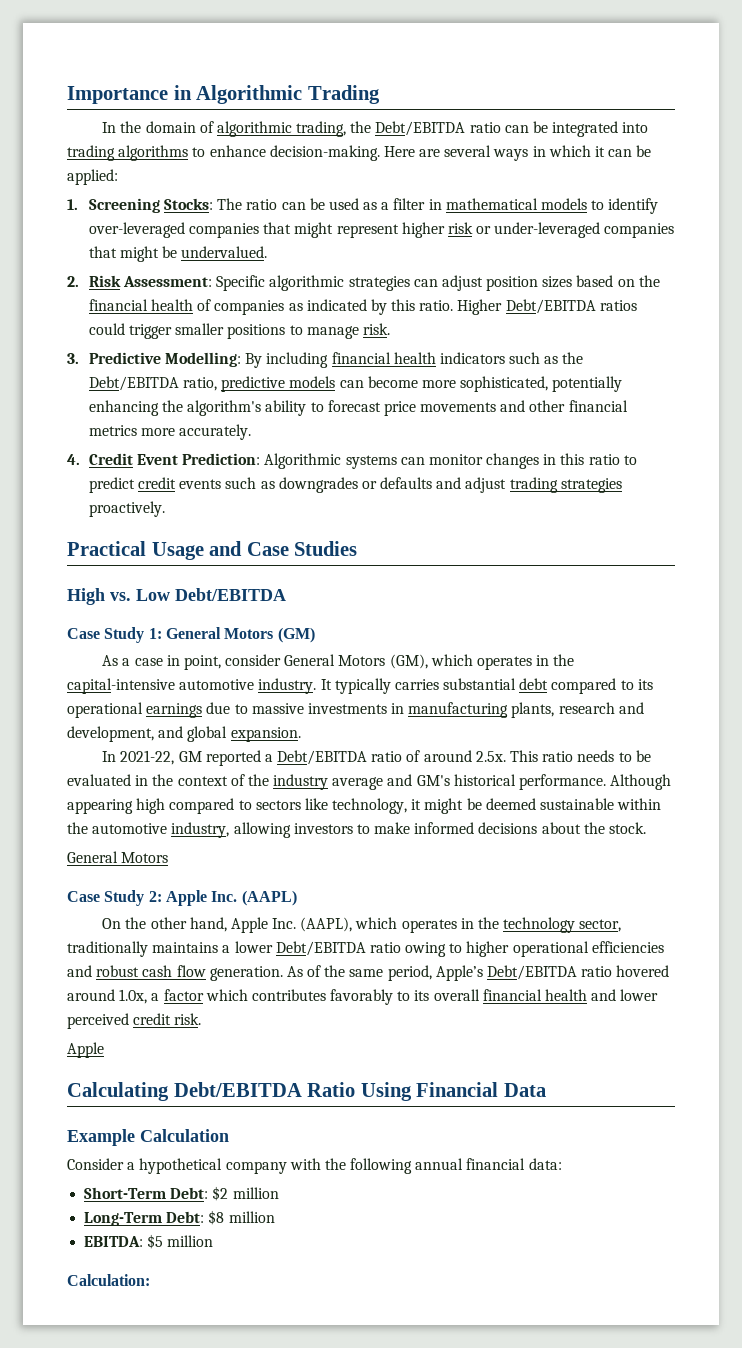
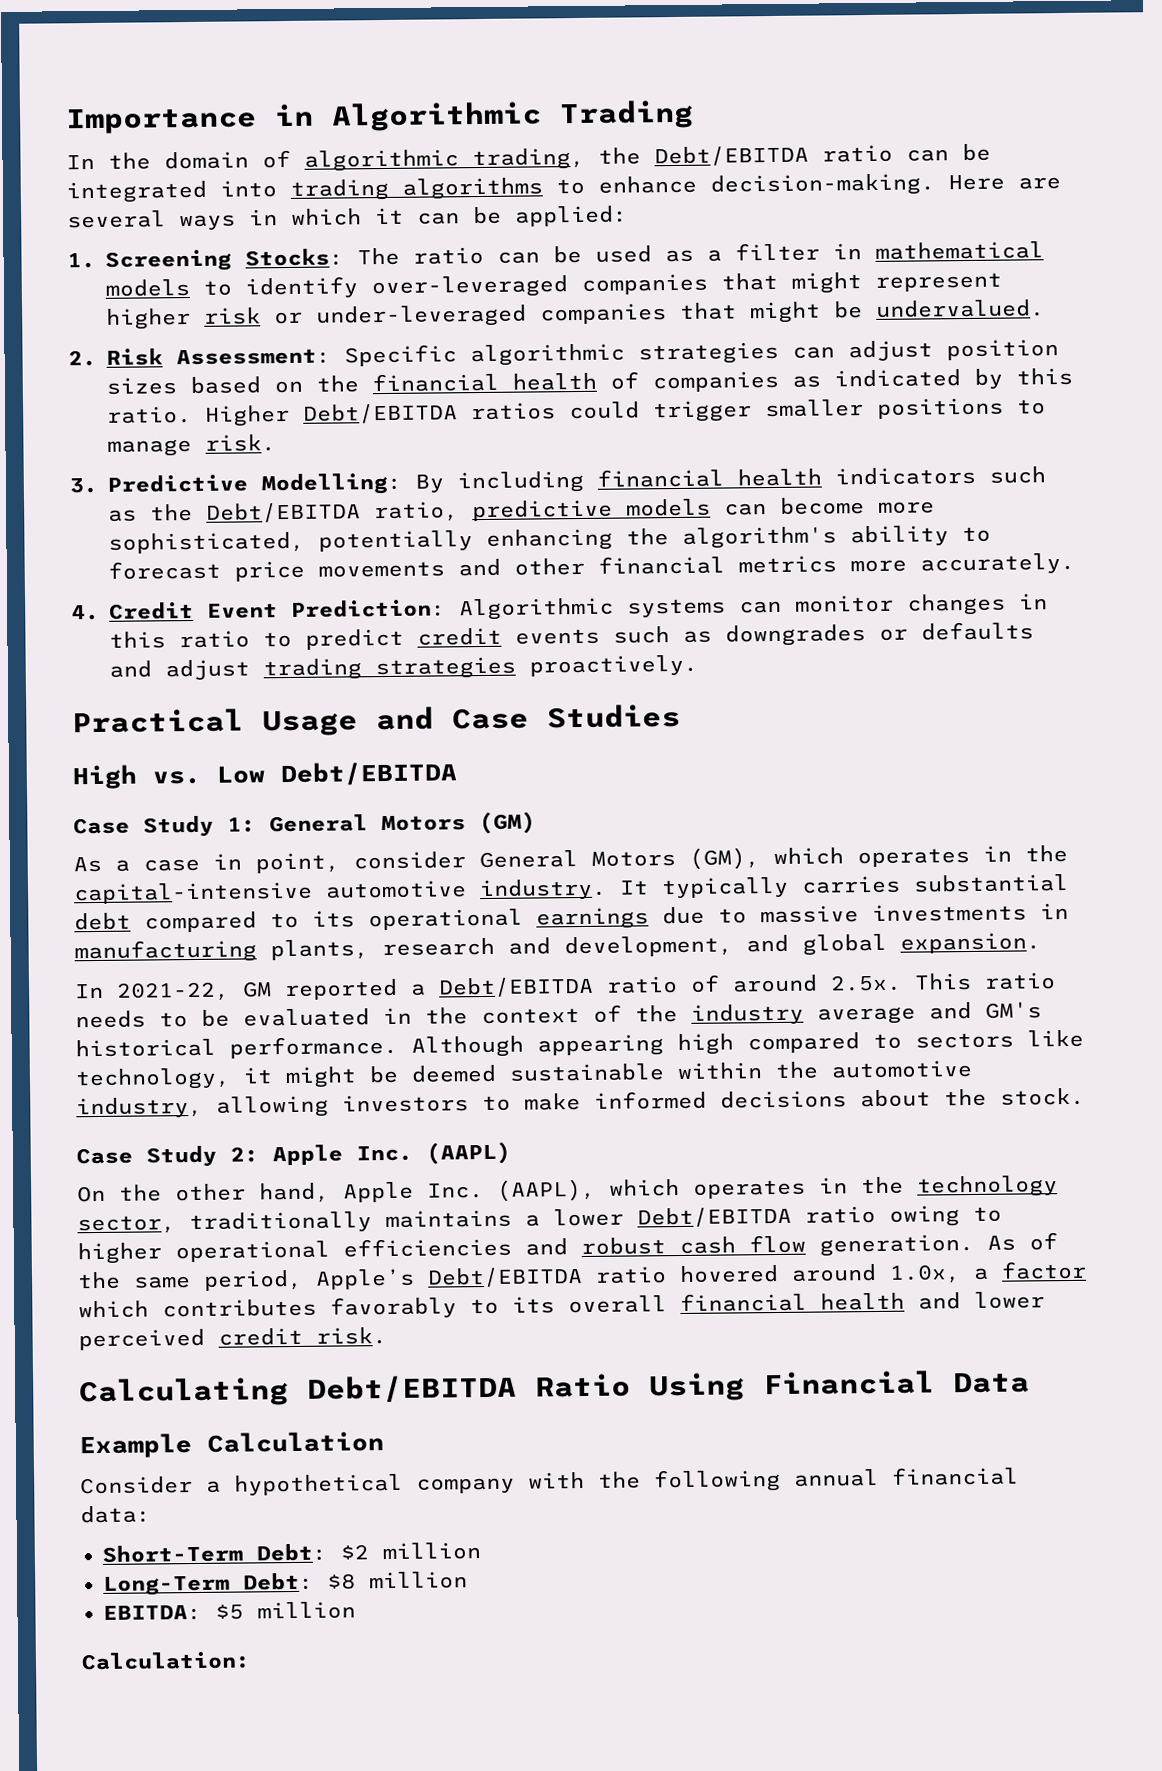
  Although appearing high compared to sectors like technology, it might be deemed sustainable within the automotive industry, allowing investors to make informed decisions about the stock.
- General Motors
  As of the same period, Apple’s Debt/EBITDA ratio hovered around 1.0x, a factor which contributes favorably to its overall financial health and lower perceived credit risk.
- Apple

